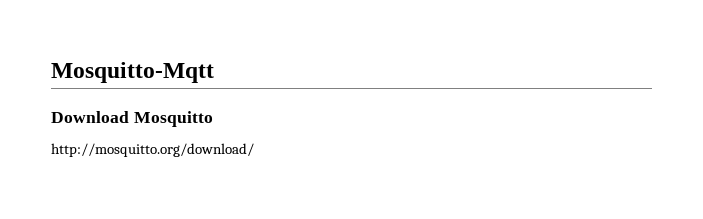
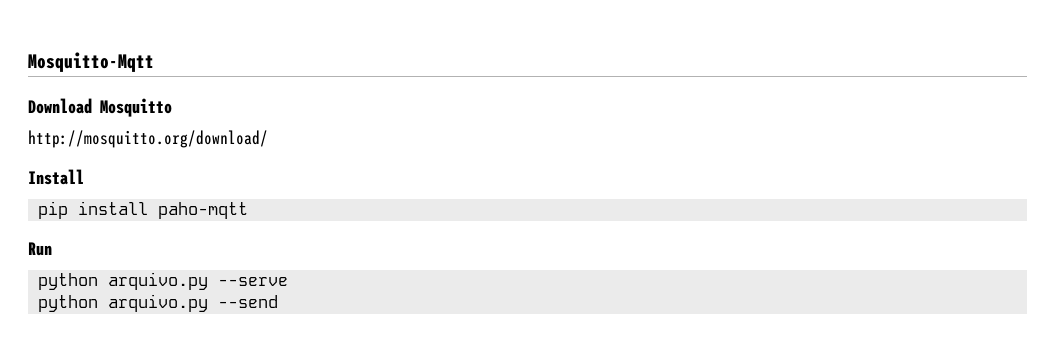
+ Install
+ pip install paho-mqtt
+ Run
+ python arquivo.py --serve
+ python arquivo.py --send

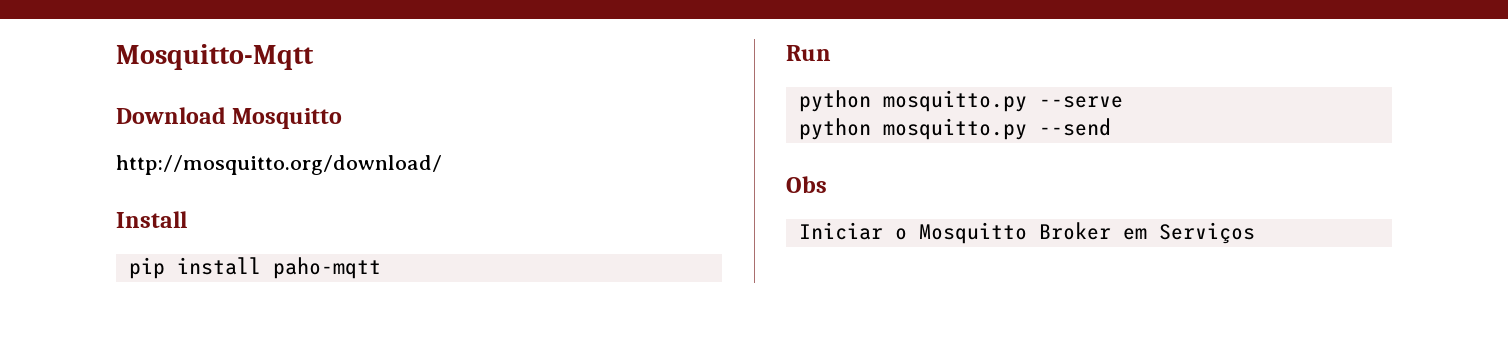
- python arquivo.py --serve
+ python mosquitto.py --serve
- python arquivo.py --send
+ python mosquitto.py --send
+ Obs
+ Iniciar o Mosquitto Broker em Serviços

